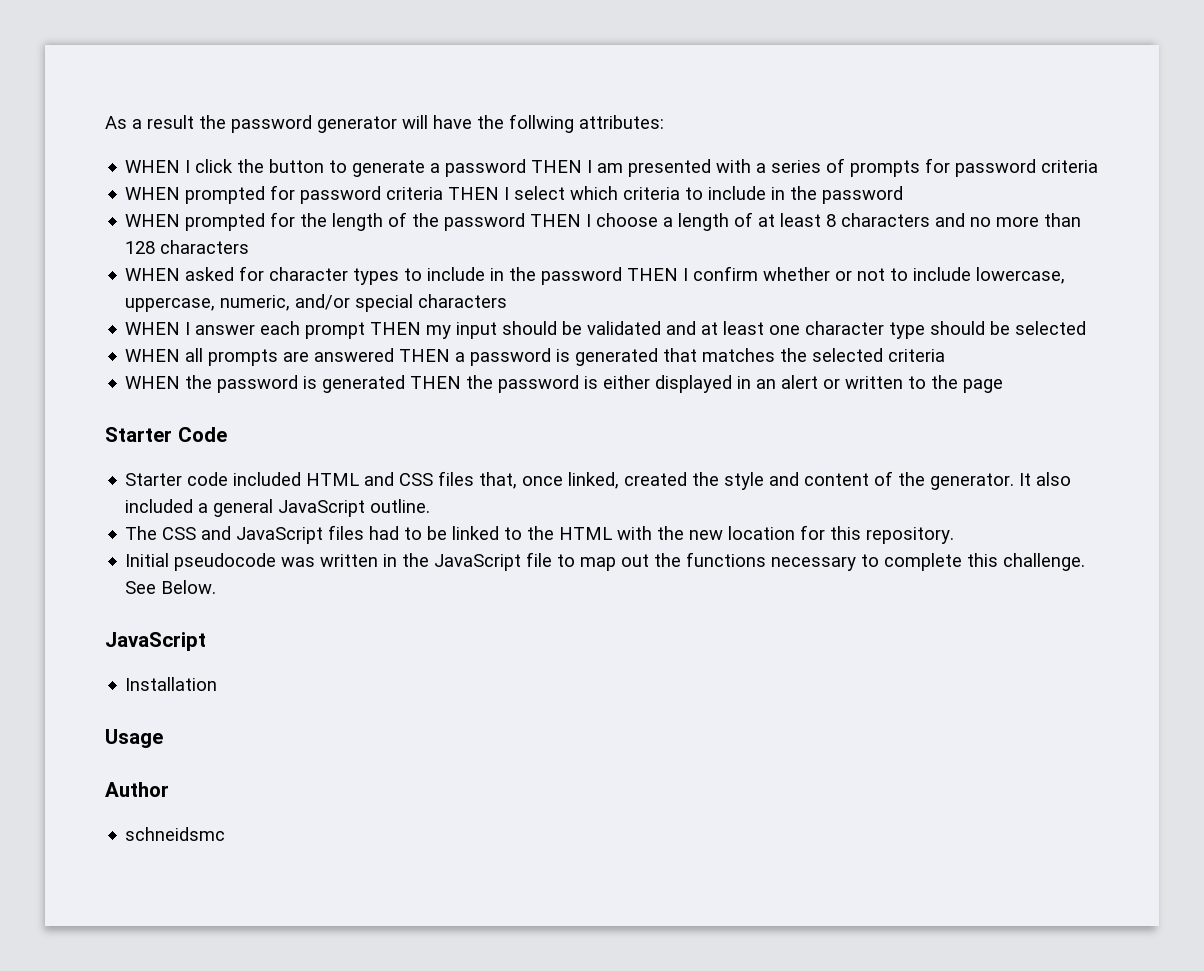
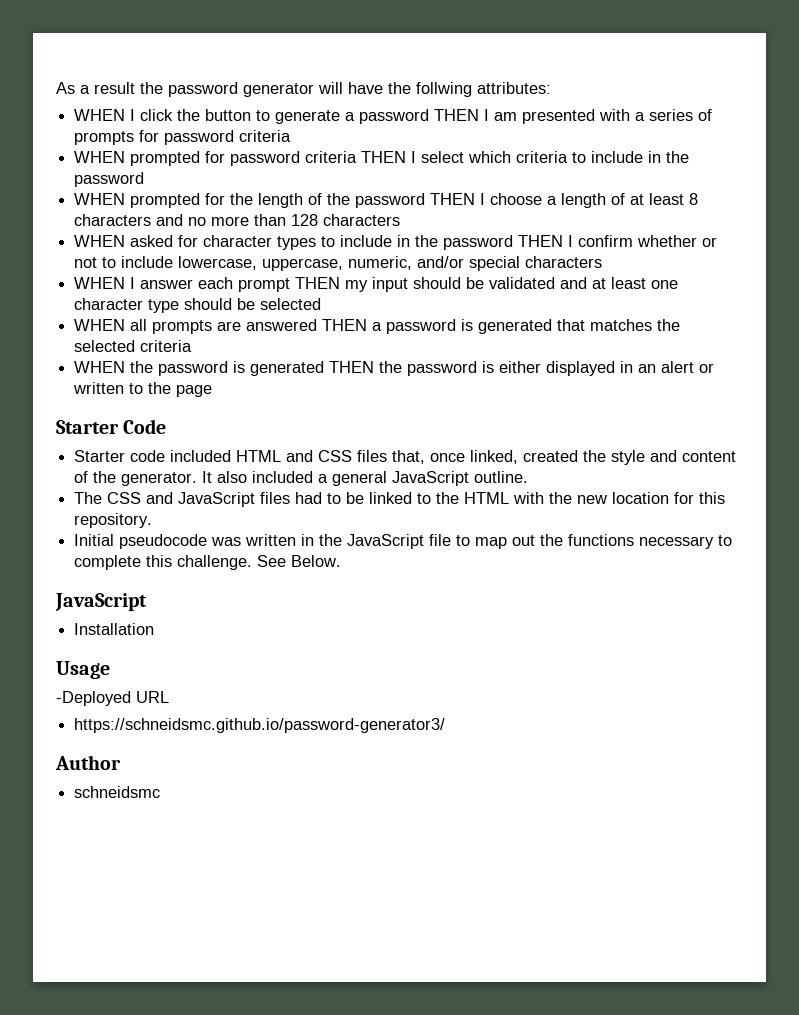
+ -Deployed URL
+ https://schneidsmc.github.io/password-generator3/

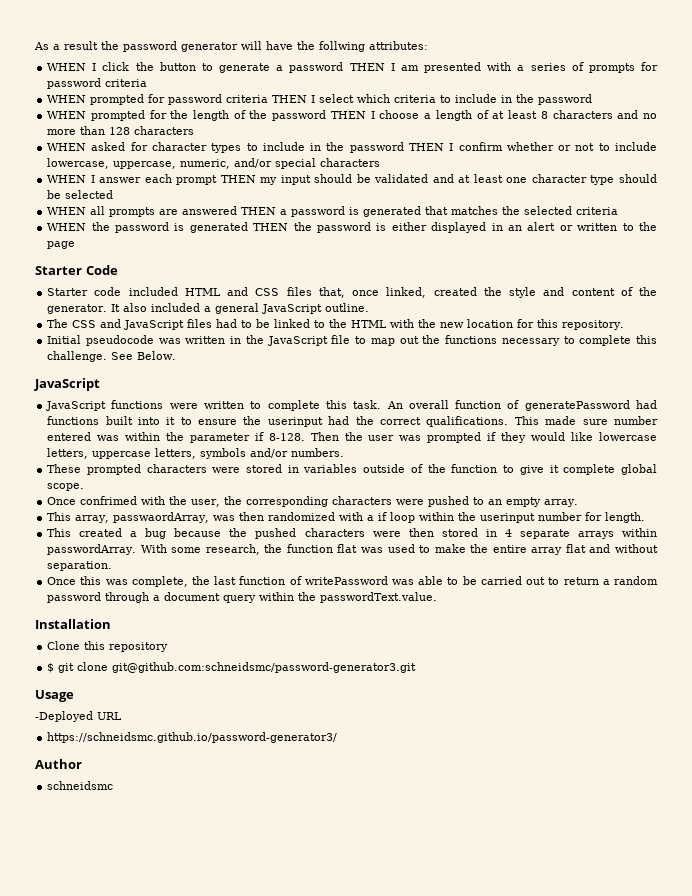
+ JavaScript functions were written to complete this task. An overall function of generatePassword had functions built into it to ensure the userinput had the correct qualifications. This made sure number entered was within the parameter if 8-128. Then the user was prompted if they would like lowercase letters, uppercase letters, symbols and/or numbers.
+ These prompted characters were stored in variables outside of the function to give it complete global scope.
+ Once confrimed with the user, the corresponding characters were pushed to an empty array.
+ This array, passwaordArray, was then randomized with a if loop within the userinput number for length.
+ This created a bug because the pushed characters were then stored in 4 separate arrays within passwordArray. With some research, the function flat was used to make the entire array flat and without separation.
+ Once this was complete, the last function of writePassword was able to be carried out to return a random password through a document query within the passwordText.value.
  Installation
+ Clone this repository
+ $ git clone git@github.com:schneidsmc/password-generator3.git

